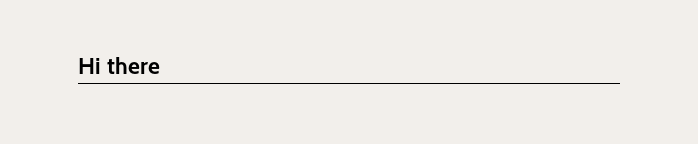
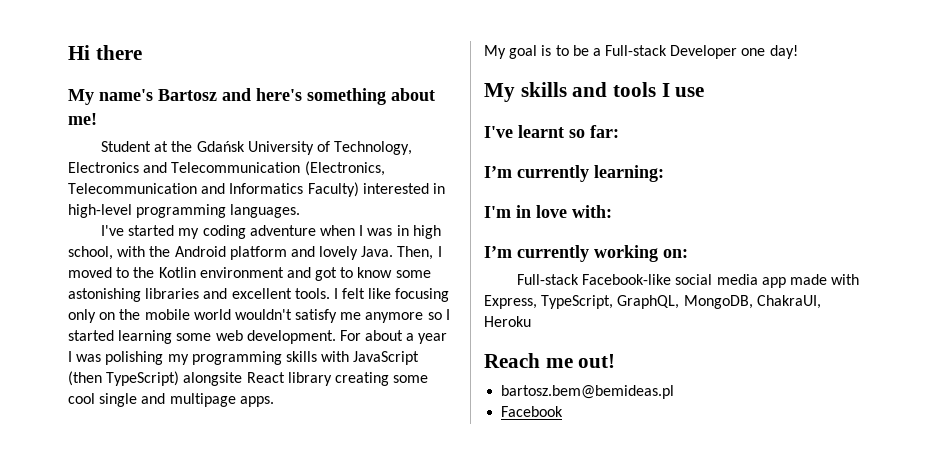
+ My name's Bartosz and here's something about me!
+ Student at the Gdańsk University of Technology, Electronics and Telecommunication (Electronics, Telecommunication and Informatics Faculty) interested in high-level programming languages.
+ I've started my coding adventure when I was in high school, with the Android platform and lovely Java. Then, I moved to the Kotlin environment and got to know some astonishing libraries and excellent tools. I felt like focusing only on the mobile world wouldn't satisfy me anymore so I started learning some web development. For about a year I was polishing my programming skills with JavaScript (then TypeScript) alongsite React library creating some cool single and multipage apps.
+ My goal is to be a Full-stack Developer one day!
+ My skills and tools I use
+ I've learnt so far:
+ I’m currently learning:
+ I'm in love with:
+ I’m currently working on:
+ Full-stack Facebook-like social media app made with Express, TypeScript, GraphQL, MongoDB, ChakraUI, Heroku
+ Reach me out!
+ bartosz.bem@bemideas.pl
+ Facebook

